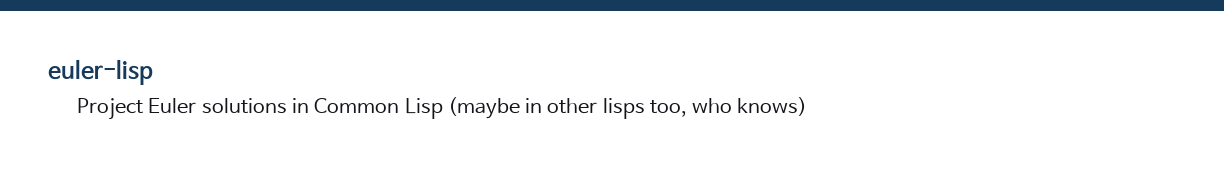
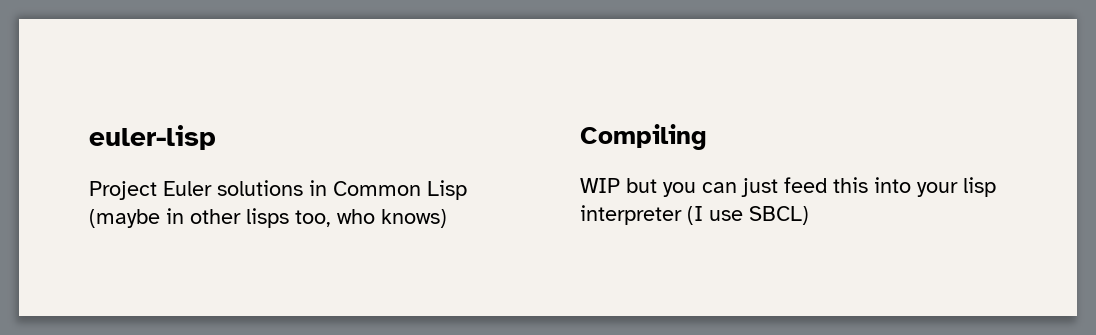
+ Compiling
+ WIP but you can just feed this into your lisp interpreter (I use SBCL)

